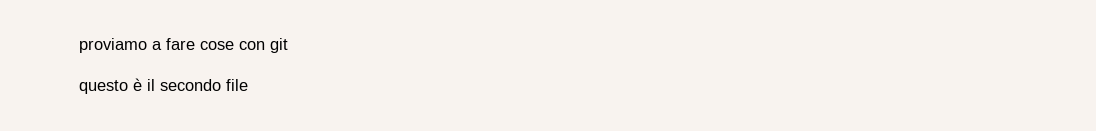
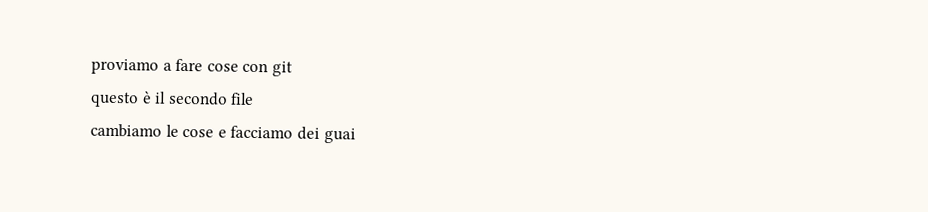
+ cambiamo le cose e facciamo dei guai

